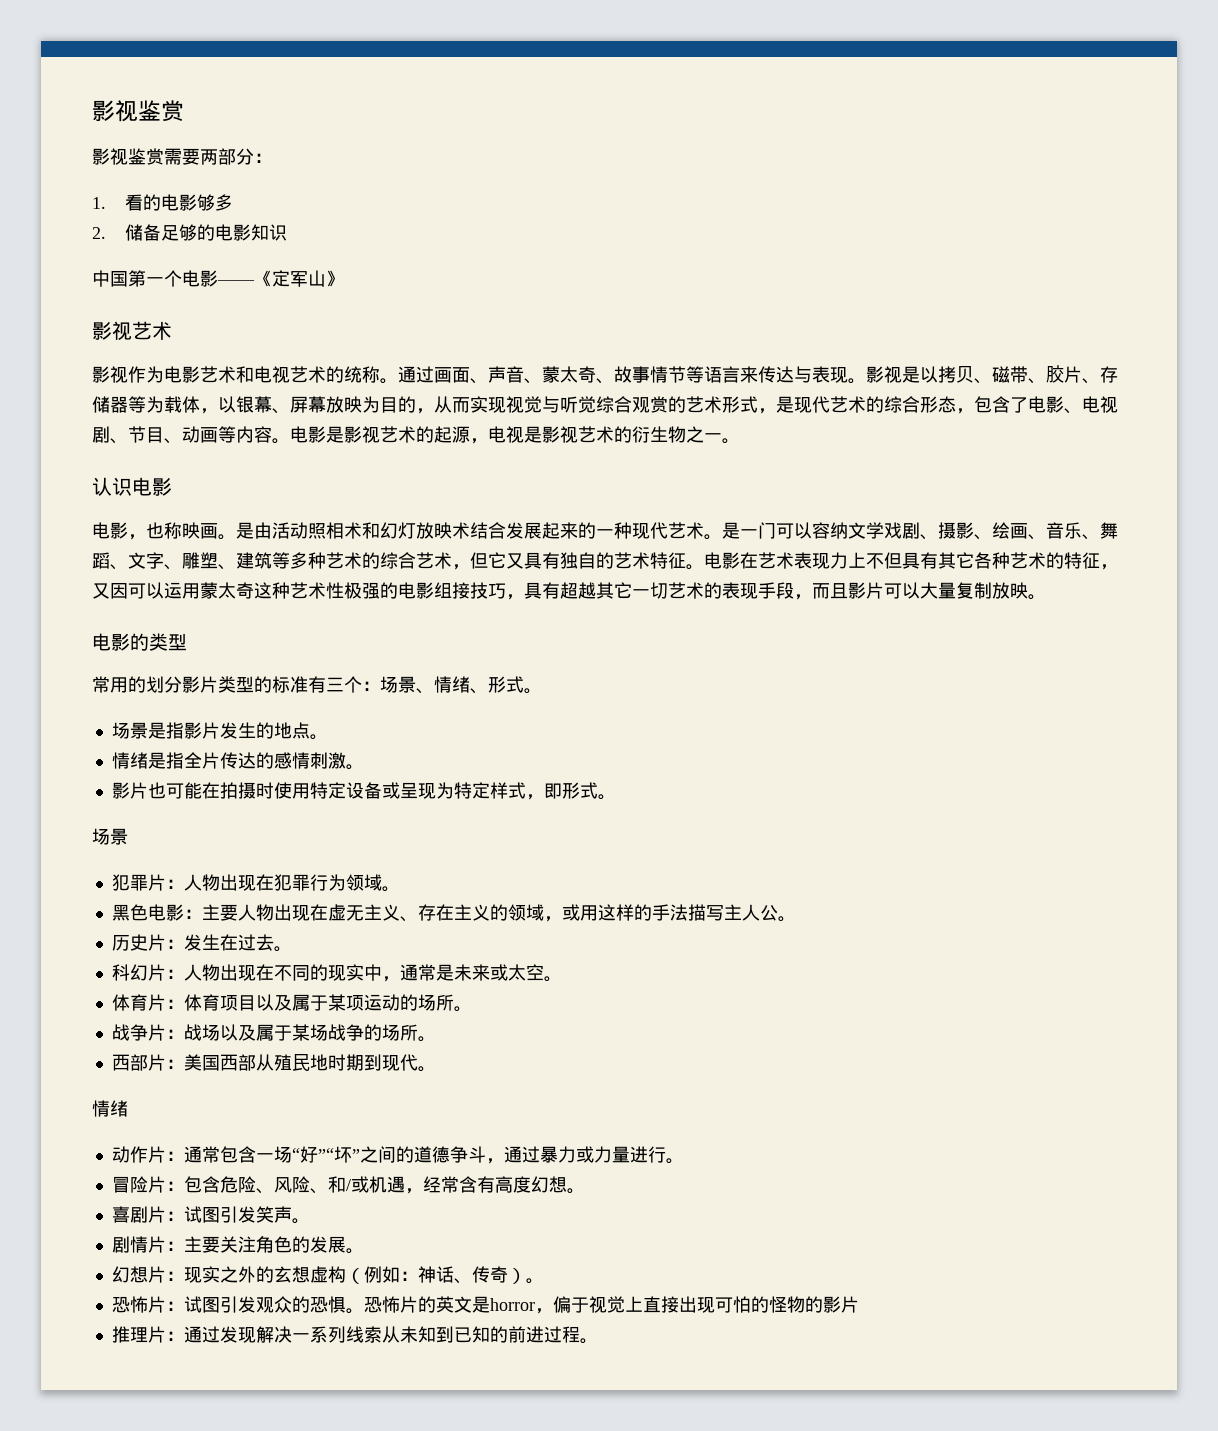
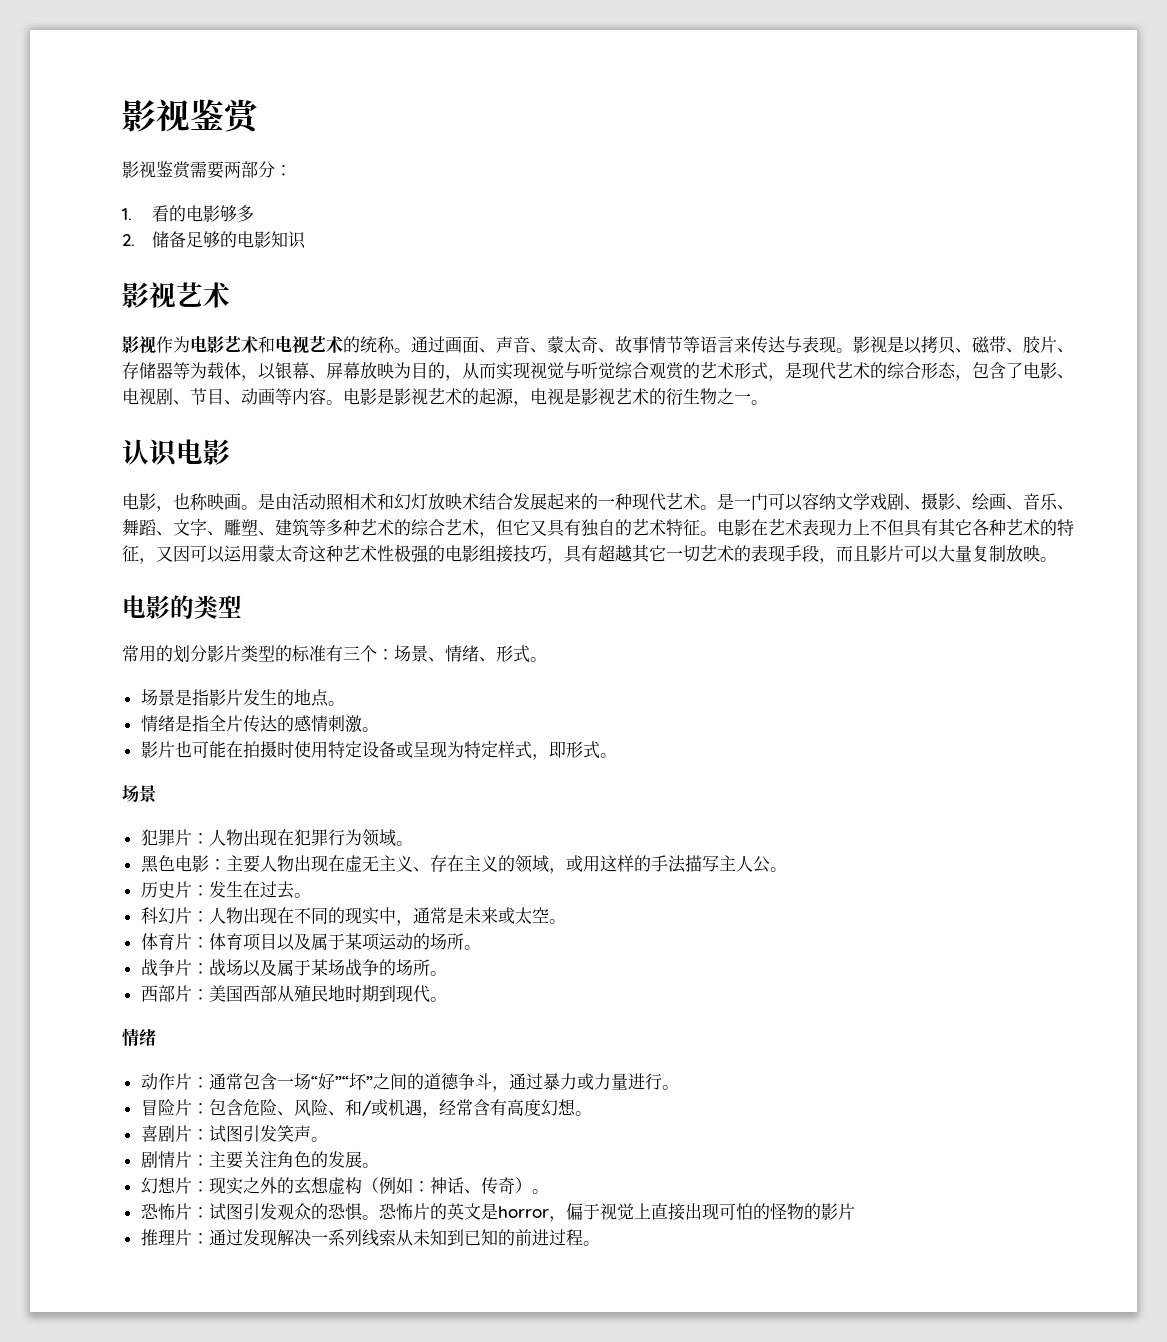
- 中国第一个电影——《定军山》

